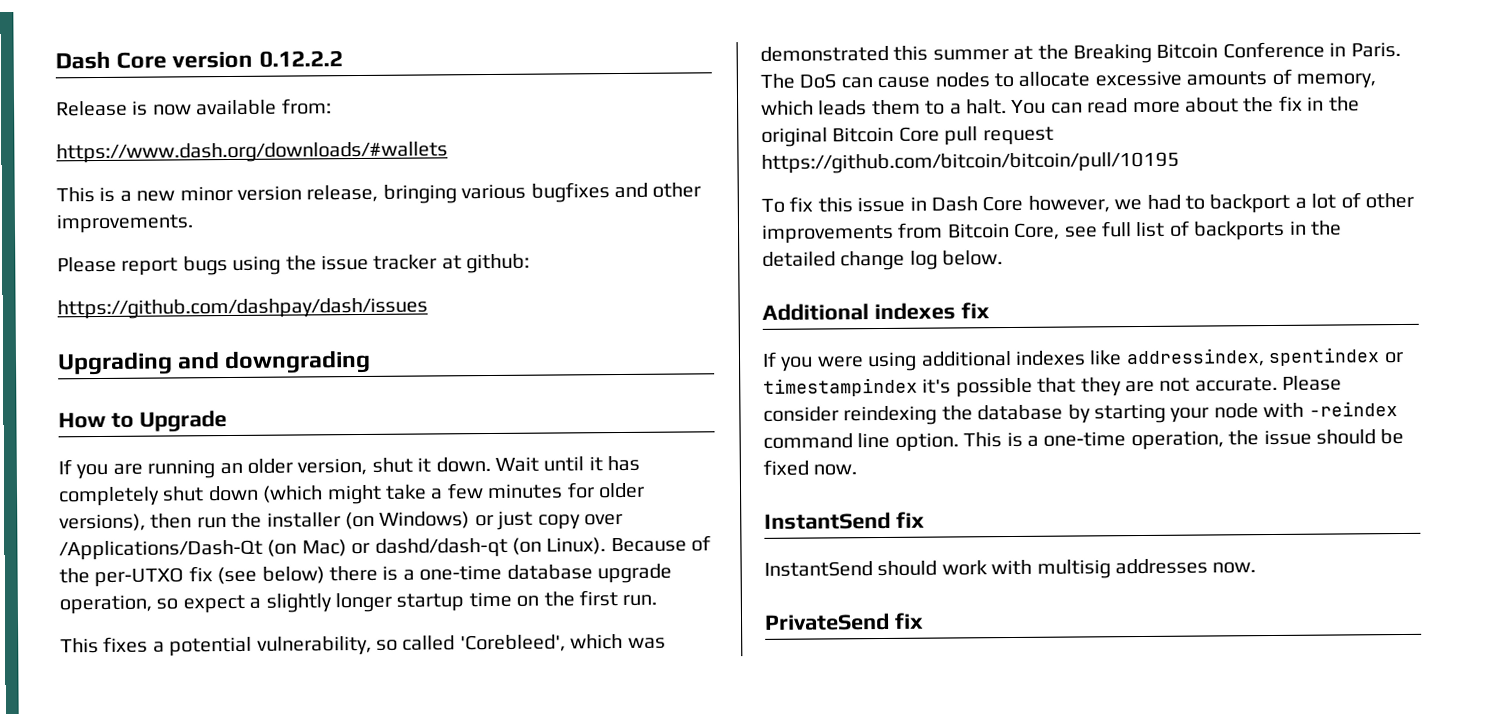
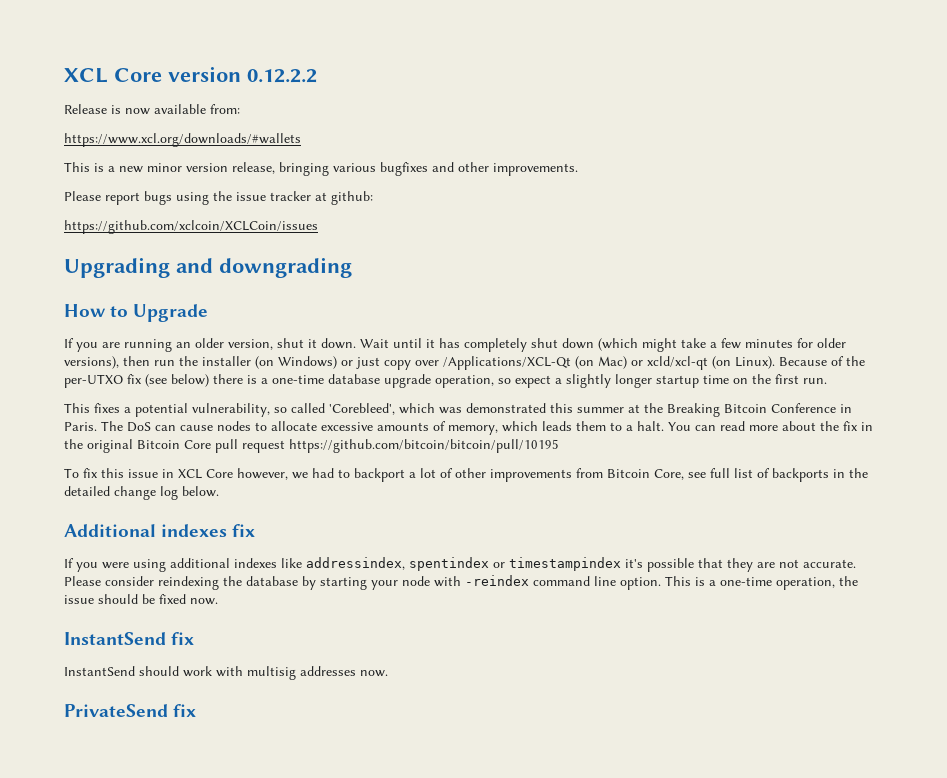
- Dash Core version 0.12.2.2
+ XCL Core version 0.12.2.2
- https://www.dash.org/downloads/#wallets
+ https://www.xcl.org/downloads/#wallets
- https://github.com/dashpay/dash/issues
+ https://github.com/xclcoin/XCLCoin/issues
- Wait until it has completely shut down (which might take a few minutes for older versions), then run the installer (on Windows) or just copy over /Applications/Dash-Qt (on Mac) or dashd/dash-qt (on Linux).
+ Wait until it has completely shut down (which might take a few minutes for older versions), then run the installer (on Windows) or just copy over /Applications/XCL-Qt (on Mac) or xcld/xcl-qt (on Linux).
- To fix this issue in Dash Core however, we had to backport a lot of other improvements from Bitcoin Core, see full list of backports in the detailed change log below.
+ To fix this issue in XCL Core however, we had to backport a lot of other improvements from Bitcoin Core, see full list of backports in the detailed change log below.

